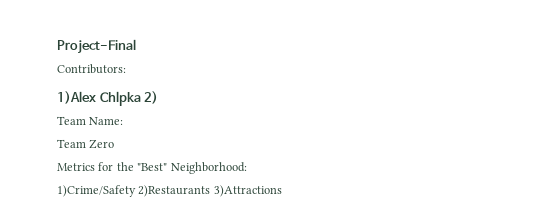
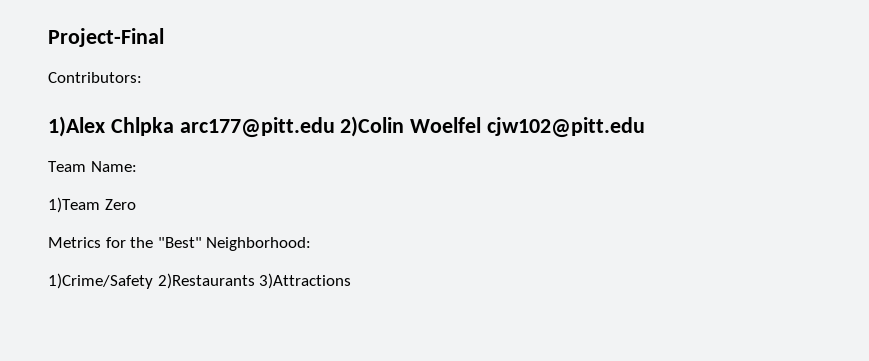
- 1)Alex Chlpka 2)
+ 1)Alex Chlpka arc177@pitt.edu 2)Colin Woelfel cjw102@pitt.edu
- Team Zero
+ 1)Team Zero

